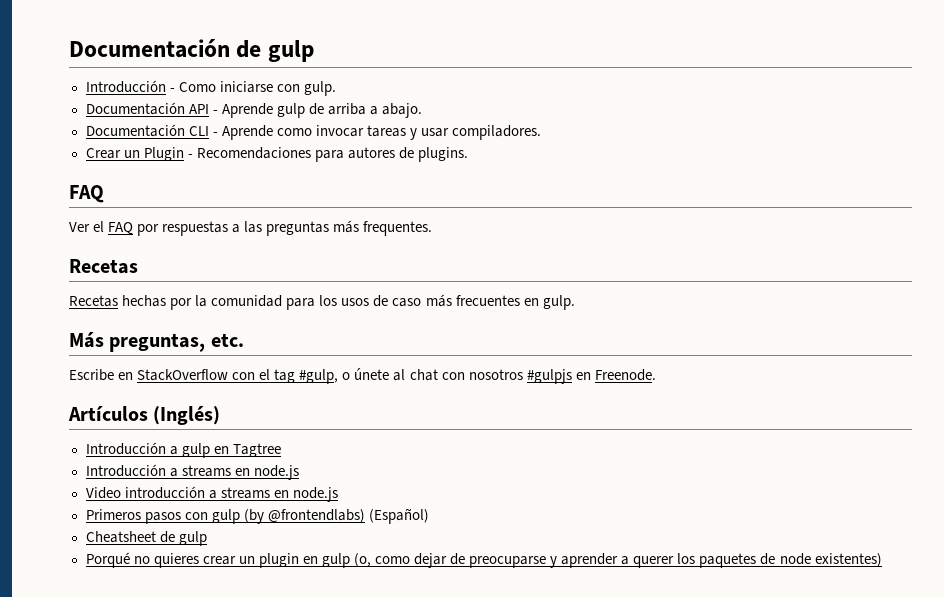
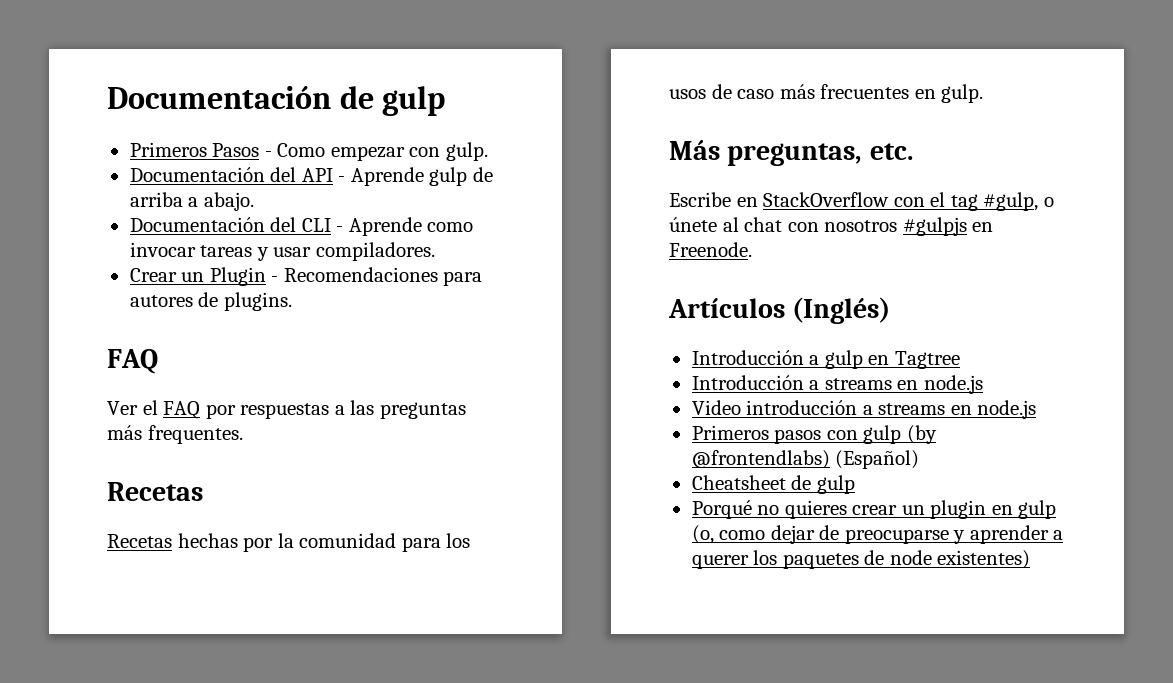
- Introducción - Como iniciarse con gulp.
+ Primeros Pasos - Como empezar con gulp.
- Documentación API - Aprende gulp de arriba a abajo.
+ Documentación del API - Aprende gulp de arriba a abajo.
- Documentación CLI - Aprende como invocar tareas y usar compiladores.
+ Documentación del CLI - Aprende como invocar tareas y usar compiladores.

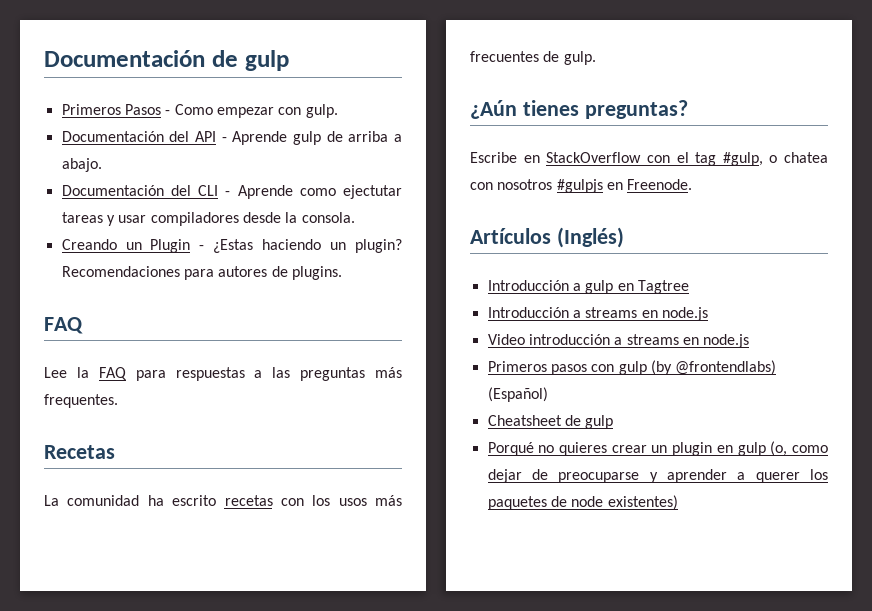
- Documentación del CLI - Aprende como invocar tareas y usar compiladores.
- Crear un Plugin - Recomendaciones para autores de plugins.
+ Documentación del CLI - Aprende como ejectutar tareas y usar compiladores desde la consola.
+ Creando un Plugin - ¿Estas haciendo un plugin? Recomendaciones para autores de plugins.
- Ver el FAQ por respuestas a las preguntas más frequentes.
+ Lee la FAQ para respuestas a las preguntas más frequentes.
- Recetas hechas por la comunidad para los usos de caso más frecuentes en gulp.
- Más preguntas, etc.
+ La comunidad ha escrito recetas con los usos más frecuentes de gulp.
+ ¿Aún tienes preguntas?
- Escribe en StackOverflow con el tag #gulp, o únete al chat con nosotros #gulpjs en Freenode.
+ Escribe en StackOverflow con el tag #gulp, o chatea con nosotros #gulpjs en Freenode.

